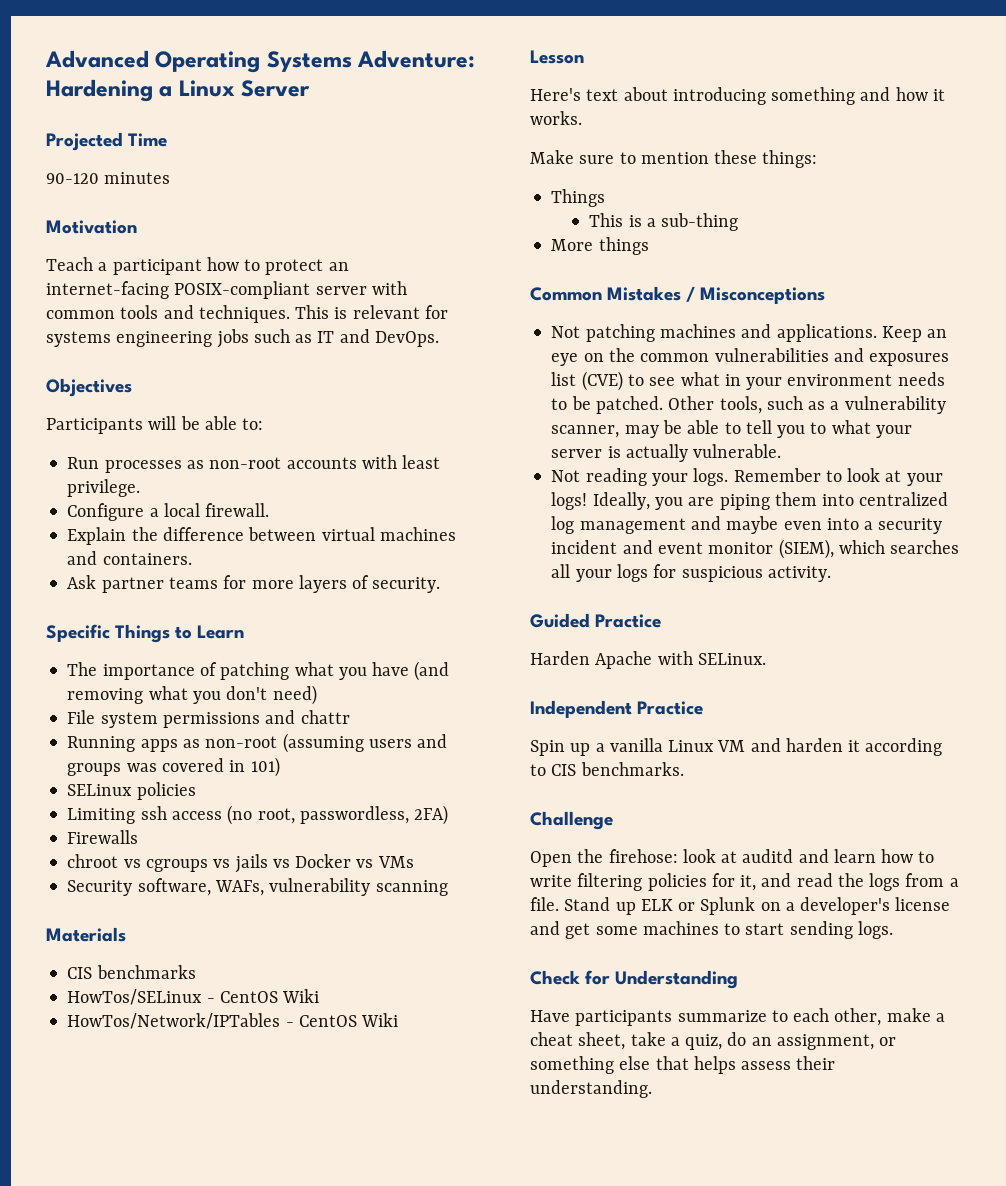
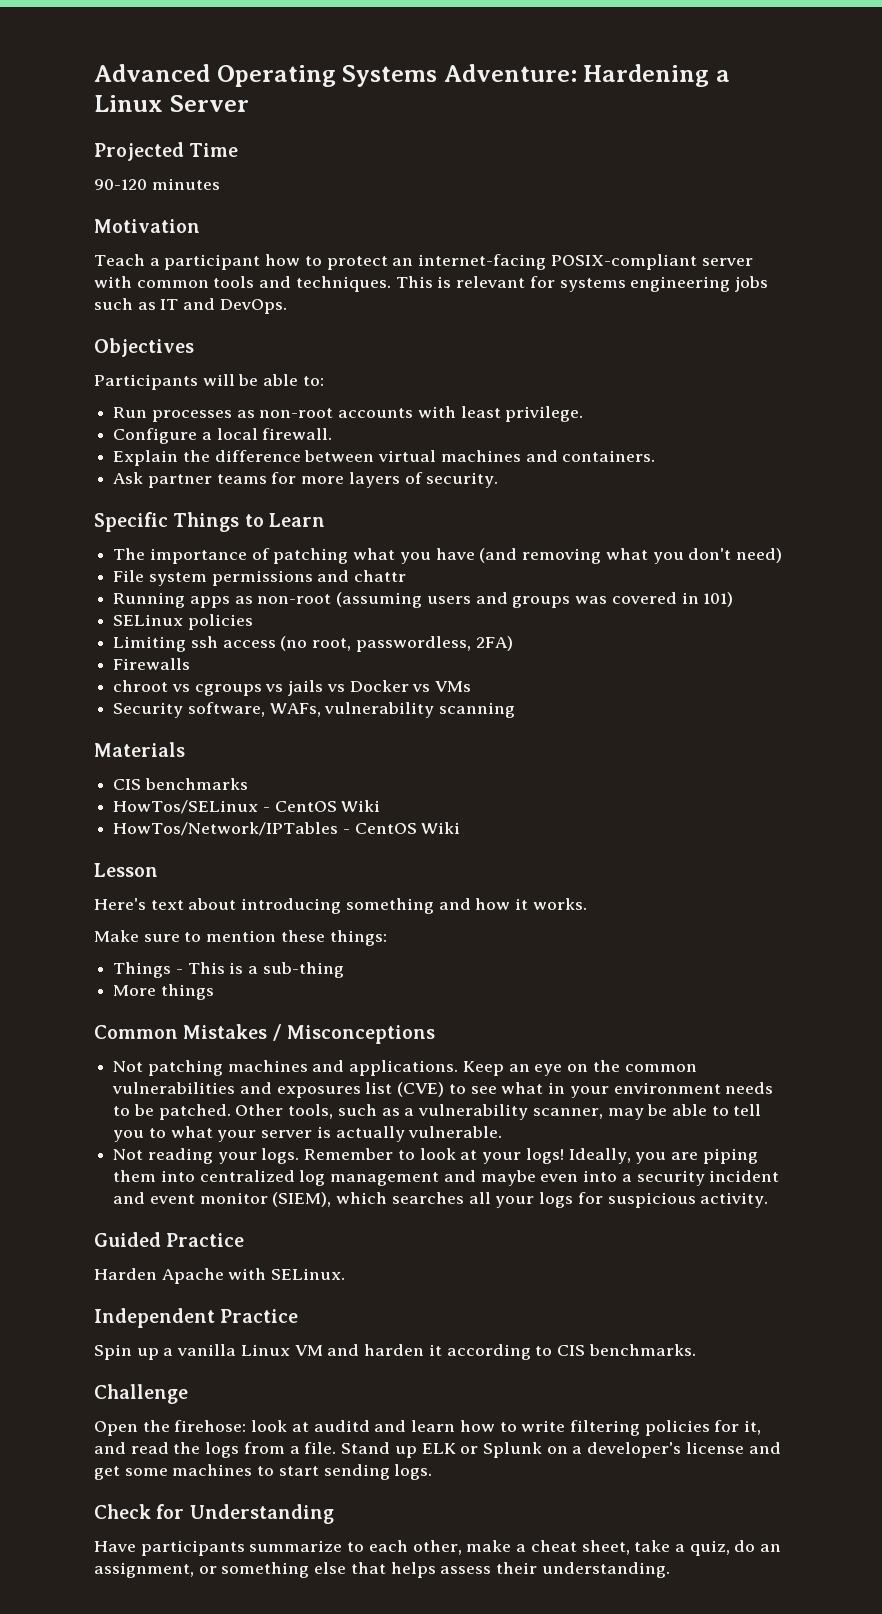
  Make sure to mention these things:
- Things
- This is a sub-thing
+ Things - This is a sub-thing

